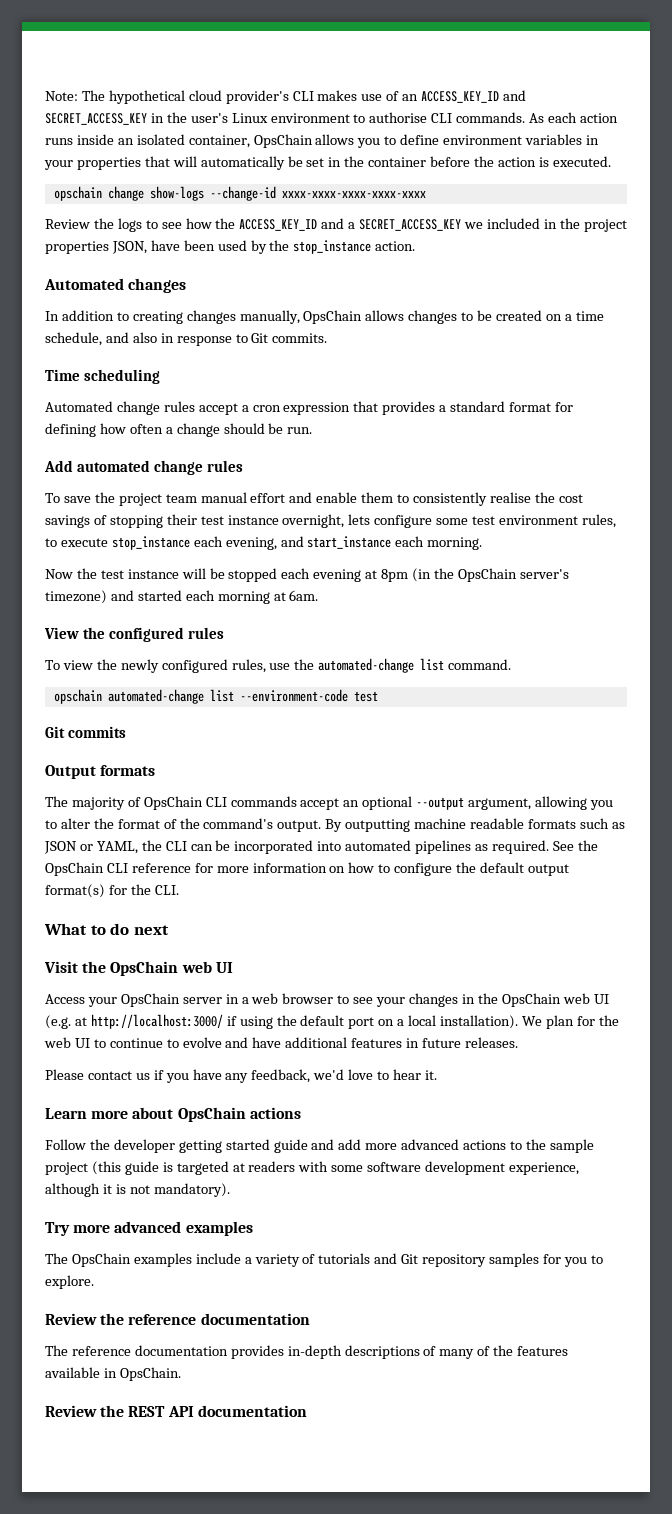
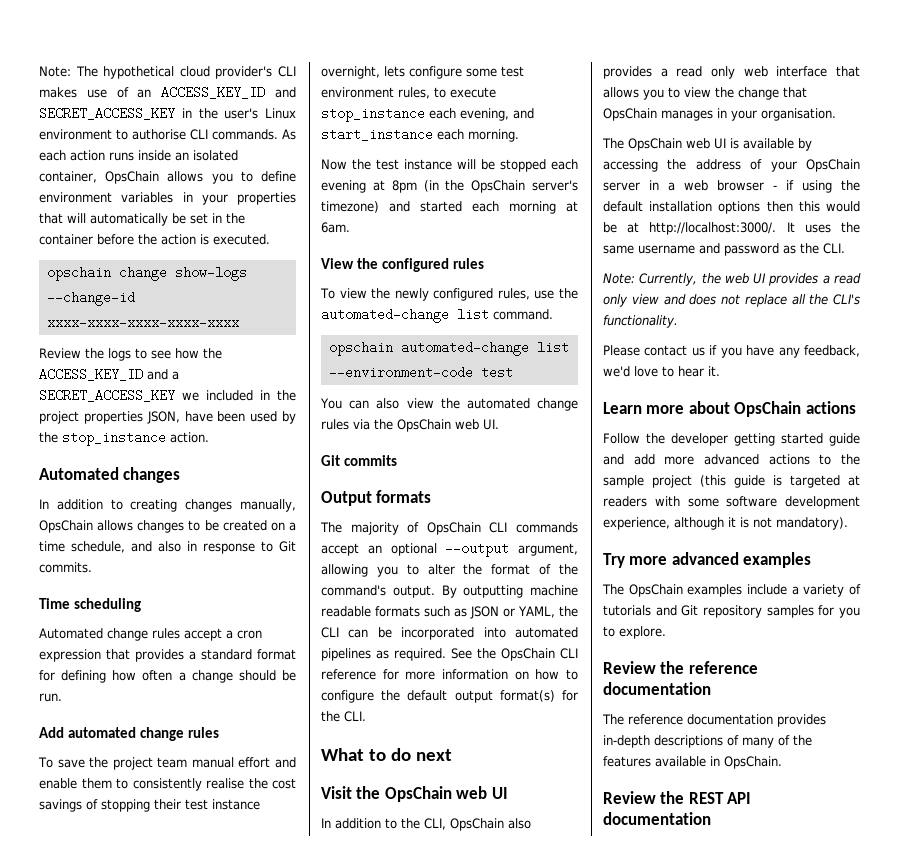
+ You can also view the automated change rules via the OpsChain web UI.
- Access your OpsChain server in a web browser to see your changes in the OpsChain web UI (e.g. at http://localhost:3000/ if using the default port on a local installation). We plan for the web UI to continue to evolve and have additional features in future releases.
+ In addition to the CLI, OpsChain also provides a read only web interface that allows you to view the change that OpsChain manages in your organisation.
+ The OpsChain web UI is available by accessing the address of your OpsChain server in a web browser - if using the default installation options then this would be at http://localhost:3000/. It uses the same username and password as the CLI.
+ Note: Currently, the web UI provides a read only view and does not replace all the CLI's functionality.

